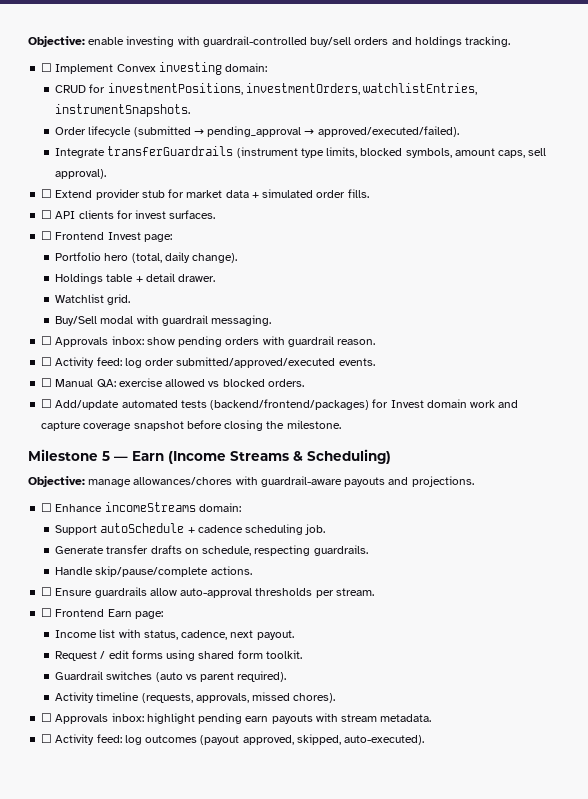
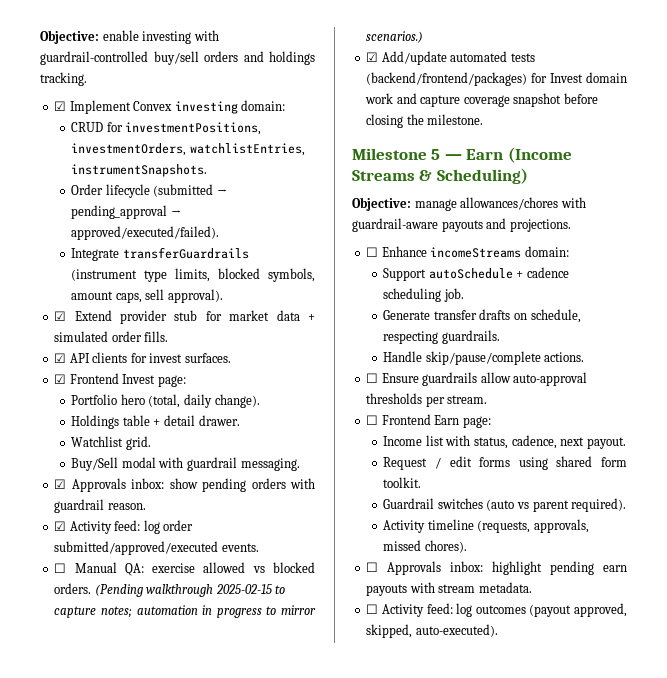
- ☐ Implement Convex investing domain:
+ ☑ Implement Convex investing domain:
- ☐ Extend provider stub for market data + simulated order fills.
+ ☑ Extend provider stub for market data + simulated order fills.
- ☐ API clients for invest surfaces.
+ ☑ API clients for invest surfaces.
- ☐ Frontend Invest page:
+ ☑ Frontend Invest page:
- ☐ Approvals inbox: show pending orders with guardrail reason.
+ ☑ Approvals inbox: show pending orders with guardrail reason.
- ☐ Activity feed: log order submitted/approved/executed events.
+ ☑ Activity feed: log order submitted/approved/executed events.
- ☐ Manual QA: exercise allowed vs blocked orders.
- ☐ Add/update automated tests (backend/frontend/packages) for Invest domain work and capture coverage snapshot before closing the milestone.
+ ☐ Manual QA: exercise allowed vs blocked orders. (Pending walkthrough 2025-02-15 to capture notes; automation in progress to mirror scenarios.)
+ ☑ Add/update automated tests (backend/frontend/packages) for Invest domain work and capture coverage snapshot before closing the milestone.

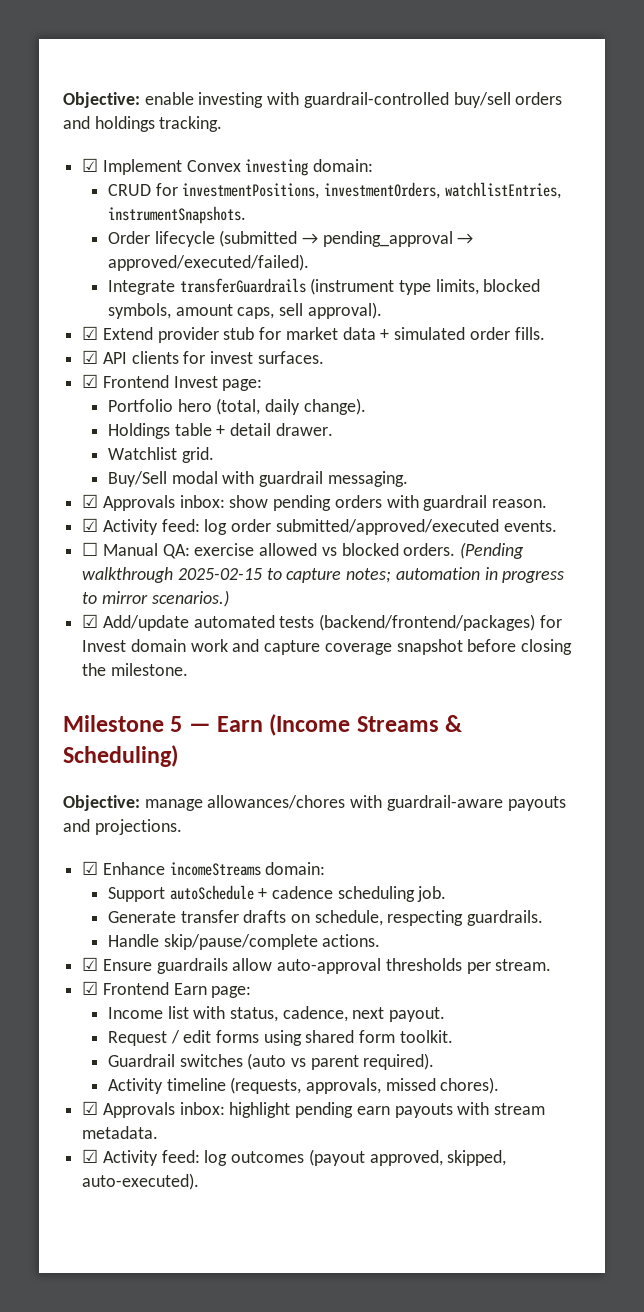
- ☐ Enhance incomeStreams domain:
+ ☑ Enhance incomeStreams domain:
- ☐ Ensure guardrails allow auto-approval thresholds per stream.
+ ☑ Ensure guardrails allow auto-approval thresholds per stream.
- ☐ Frontend Earn page:
+ ☑ Frontend Earn page:
- ☐ Approvals inbox: highlight pending earn payouts with stream metadata.
+ ☑ Approvals inbox: highlight pending earn payouts with stream metadata.
- ☐ Activity feed: log outcomes (payout approved, skipped, auto-executed).
+ ☑ Activity feed: log outcomes (payout approved, skipped, auto-executed).

